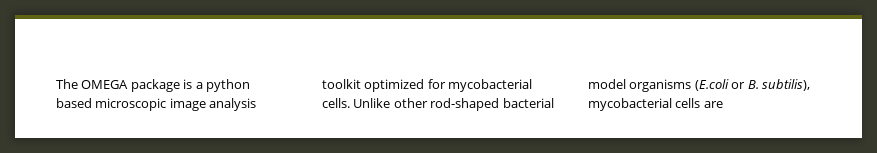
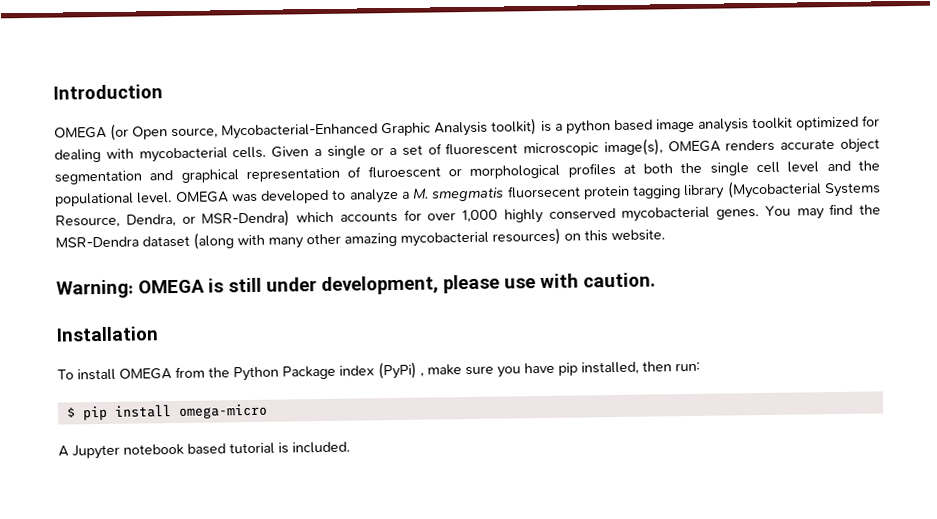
- The OMEGA package is a python based microscopic image analysis toolkit optimized for mycobacterial cells. Unlike other rod-shaped bacterial model organisms (E.coli or B. subtilis), mycobacterial cells are
+ Introduction
+ OMEGA (or Open source, Mycobacterial-Enhanced Graphic Analysis toolkit) is a python based image analysis toolkit optimized for dealing with mycobacterial cells. Given a single or a set of fluorescent microscopic image(s), OMEGA renders accurate object segmentation and graphical representation of fluroescent or morphological profiles at both the single cell level and the populational level. OMEGA was developed to analyze a M. smegmatis fluorsecent protein tagging library (Mycobacterial Systems Resource, Dendra, or MSR-Dendra) which accounts for over 1,000 highly conserved mycobacterial genes. You may find the MSR-Dendra dataset (along with many other amazing mycobacterial resources) on this website.
+ Warning: OMEGA is still under development, please use with caution.
+ Installation
+ To install OMEGA from the Python Package index (PyPi) , make sure you have pip installed, then run:
+ $ pip install omega-micro
+ A Jupyter notebook based tutorial is included.

